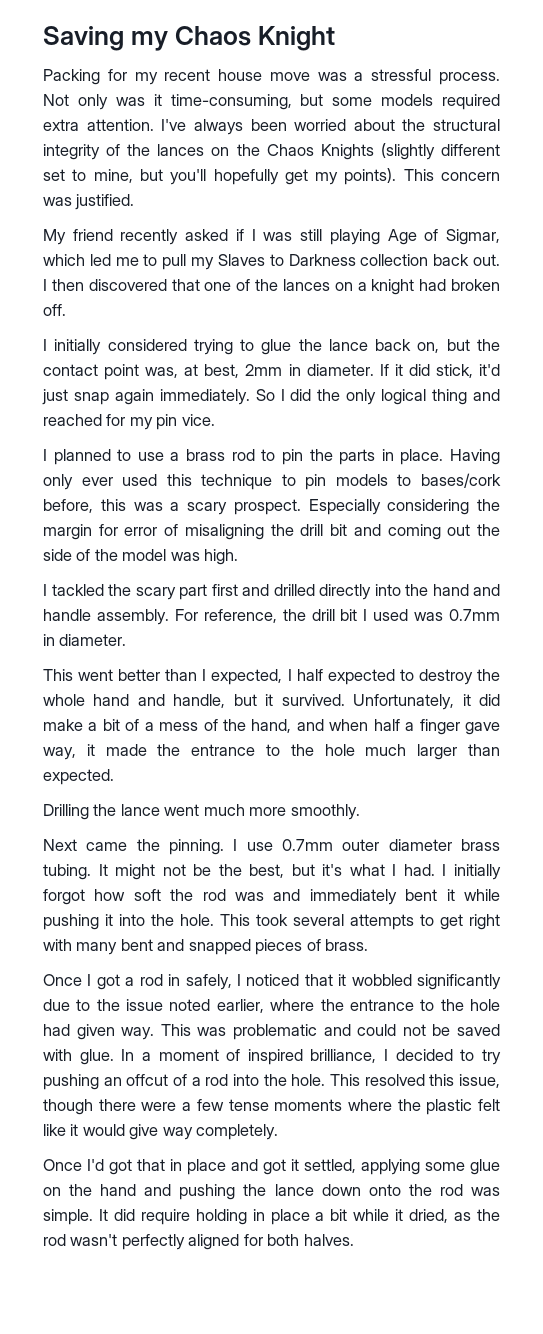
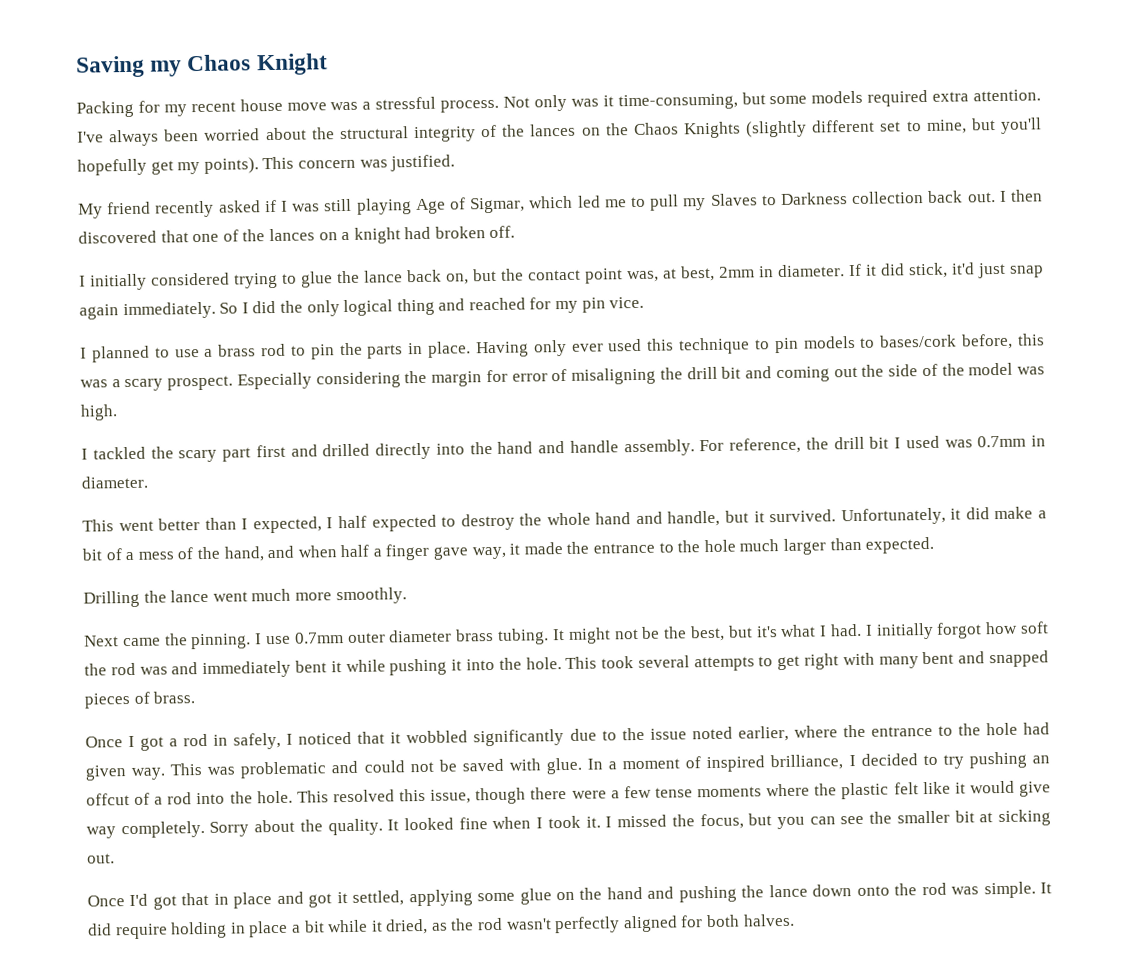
+ Sorry about the quality. It looked fine when I took it. I missed the focus, but you can see the smaller bit at sicking out.

